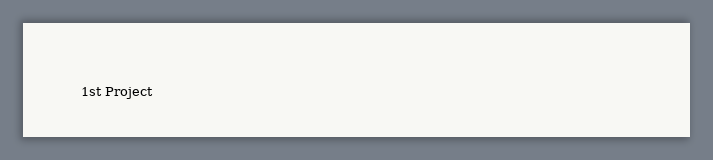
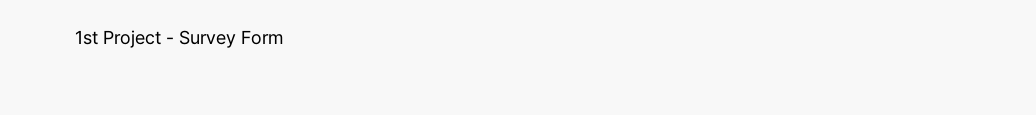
- 1st Project
+ 1st Project - Survey Form

